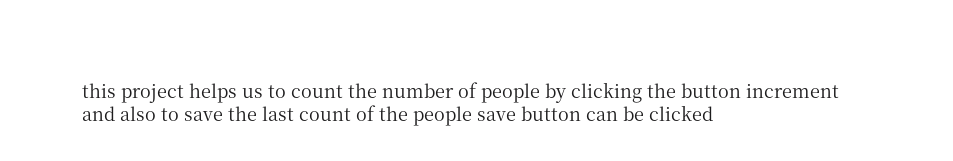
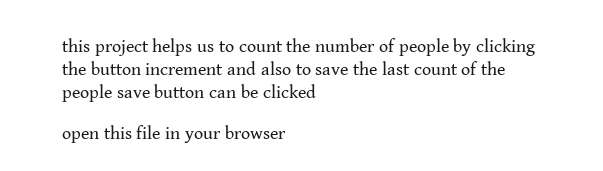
+ open this file in your browser

